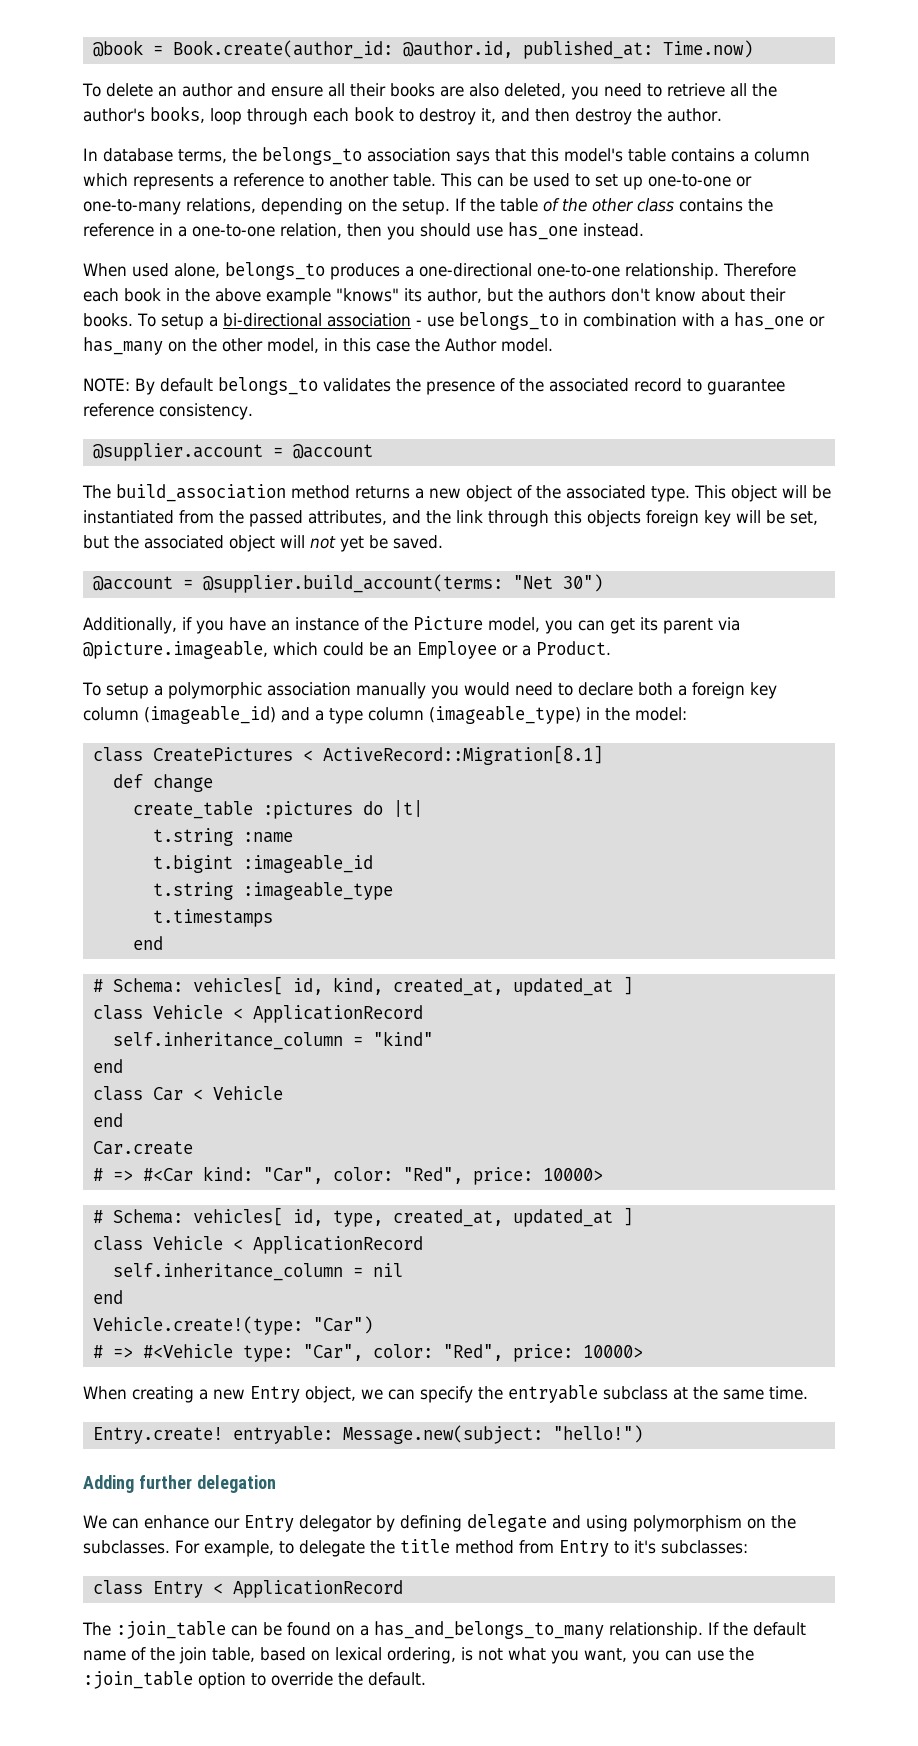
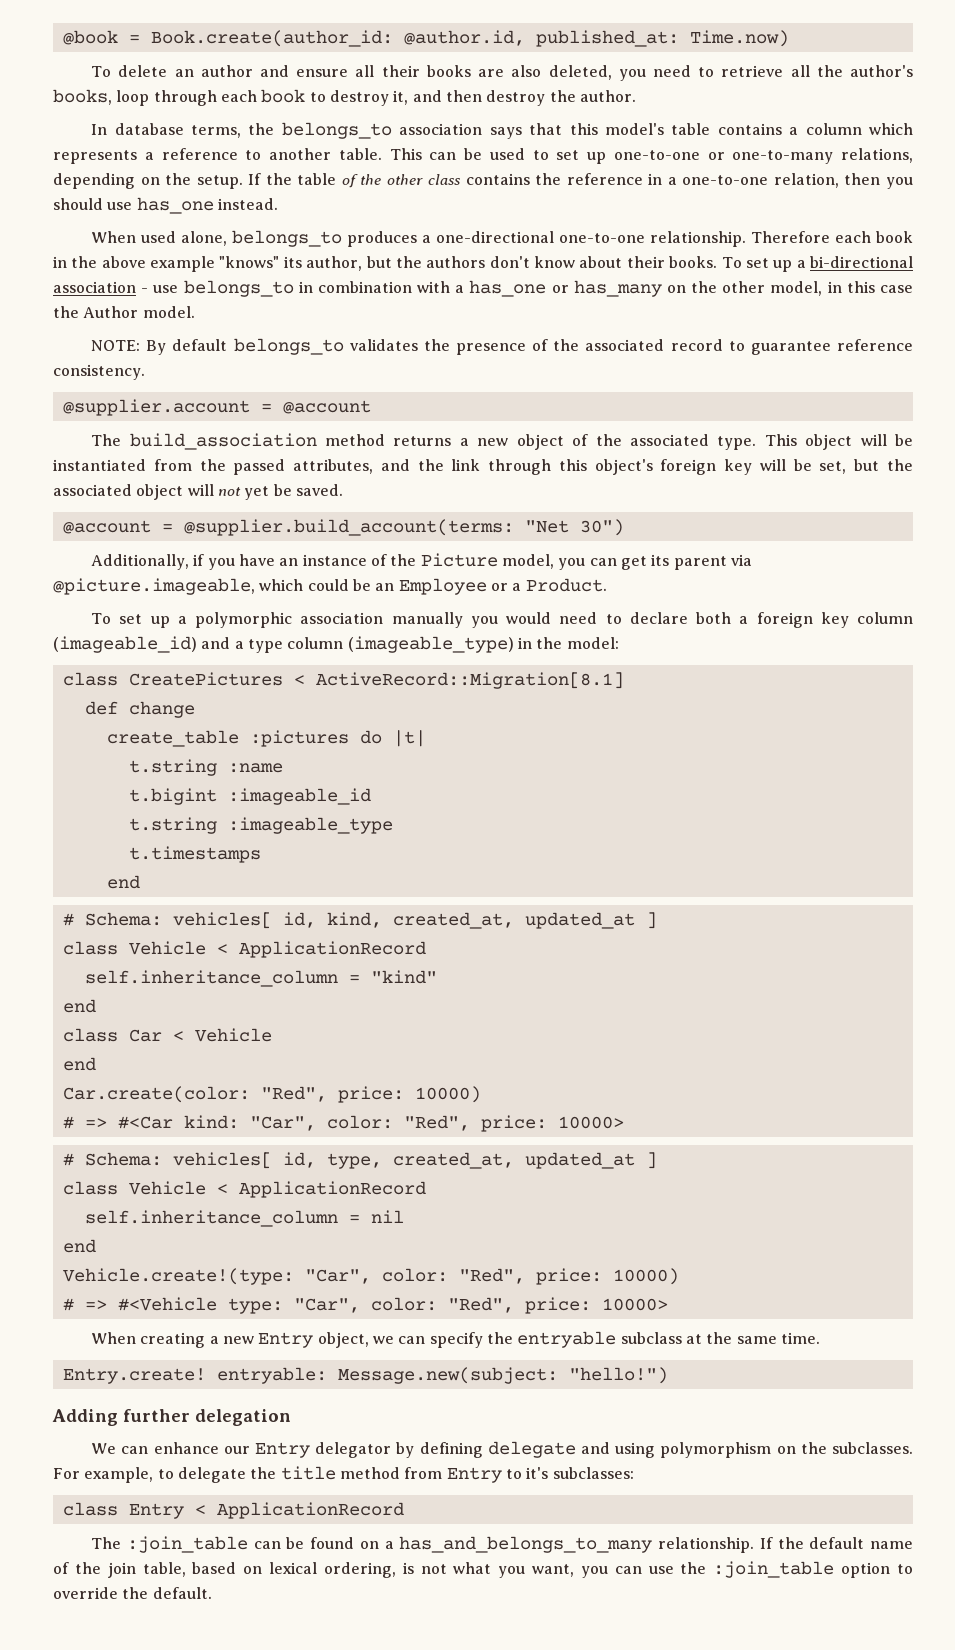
- To setup a bi-directional association - use belongs_to in combination with a has_one or has_many on the other model, in this case the Author model.
+ To set up a bi-directional association - use belongs_to in combination with a has_one or has_many on the other model, in this case the Author model.
- This object will be instantiated from the passed attributes, and the link through this objects foreign key will be set, but the associated object will not yet be saved.
+ This object will be instantiated from the passed attributes, and the link through this object's foreign key will be set, but the associated object will not yet be saved.
- To setup a polymorphic association manually you would need to declare both a foreign key column (imageable_id) and a type column (imageable_type) in the model:
+ To set up a polymorphic association manually you would need to declare both a foreign key column (imageable_id) and a type column (imageable_type) in the model:
- Car.create
+ Car.create(color: "Red", price: 10000)
- Vehicle.create!(type: "Car")
+ Vehicle.create!(type: "Car", color: "Red", price: 10000)

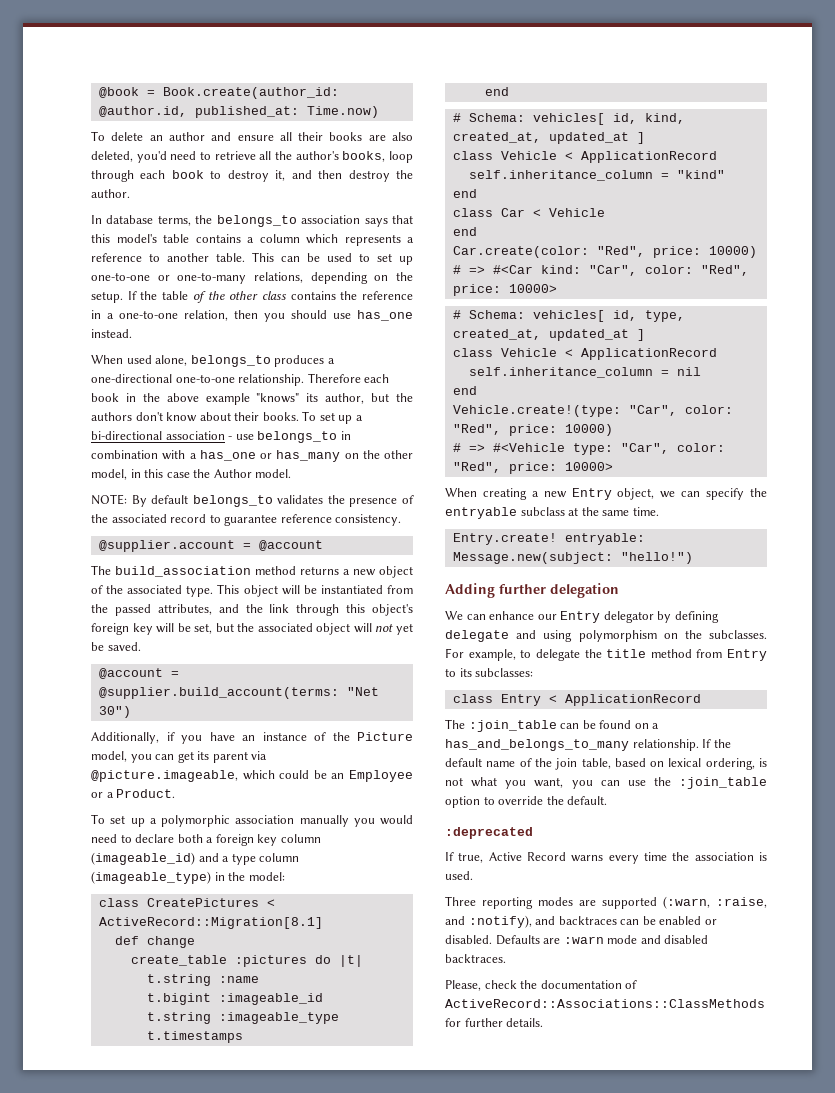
- To delete an author and ensure all their books are also deleted, you need to retrieve all the author's books, loop through each book to destroy it, and then destroy the author.
+ To delete an author and ensure all their books are also deleted, you'd need to retrieve all the author's books, loop through each book to destroy it, and then destroy the author.
- For example, to delegate the title method from Entry to it's subclasses:
+ For example, to delegate the title method from Entry to its subclasses:
+ :deprecated
+ If true, Active Record warns every time the association is used.
+ Three reporting modes are supported (:warn, :raise, and :notify), and backtraces can be enabled or disabled. Defaults are :warn mode and disabled backtraces.
+ Please, check the documentation of ActiveRecord::Associations::ClassMethods for further details.

